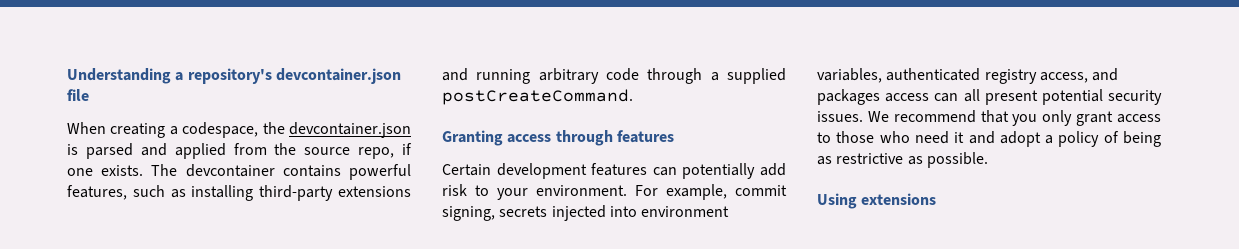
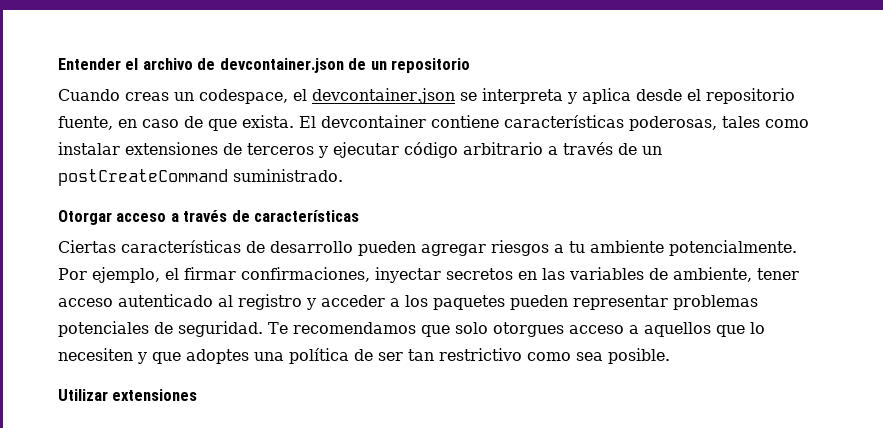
- Understanding a repository's devcontainer.json file
- When creating a codespace, the devcontainer.json is parsed and applied from the source repo, if one exists. The devcontainer contains powerful features, such as installing third-party extensions and running arbitrary code through a supplied postCreateCommand.
- Granting access through features
- Certain development features can potentially add risk to your environment. For example, commit signing, secrets injected into environment variables, authenticated registry access, and packages access can all present potential security issues. We recommend that you only grant access to those who need it and adopt a policy of being as restrictive as possible.
- Using extensions
+ Entender el archivo de devcontainer.json de un repositorio
+ Cuando creas un codespace, el devcontainer.json se interpreta y aplica desde el repositorio fuente, en caso de que exista. El devcontainer contiene características poderosas, tales como instalar extensiones de terceros y ejecutar código arbitrario a través de un postCreateCommand suministrado.
+ Otorgar acceso a través de características
+ Ciertas características de desarrollo pueden agregar riesgos a tu ambiente potencialmente. Por ejemplo, el firmar confirmaciones, inyectar secretos en las variables de ambiente, tener acceso autenticado al registro y acceder a los paquetes pueden representar problemas potenciales de seguridad. Te recomendamos que solo otorgues acceso a aquellos que lo necesiten y que adoptes una política de ser tan restrictivo como sea posible.
+ Utilizar extensiones

